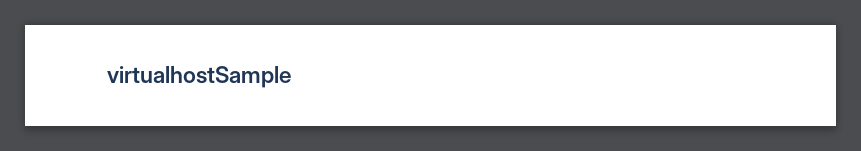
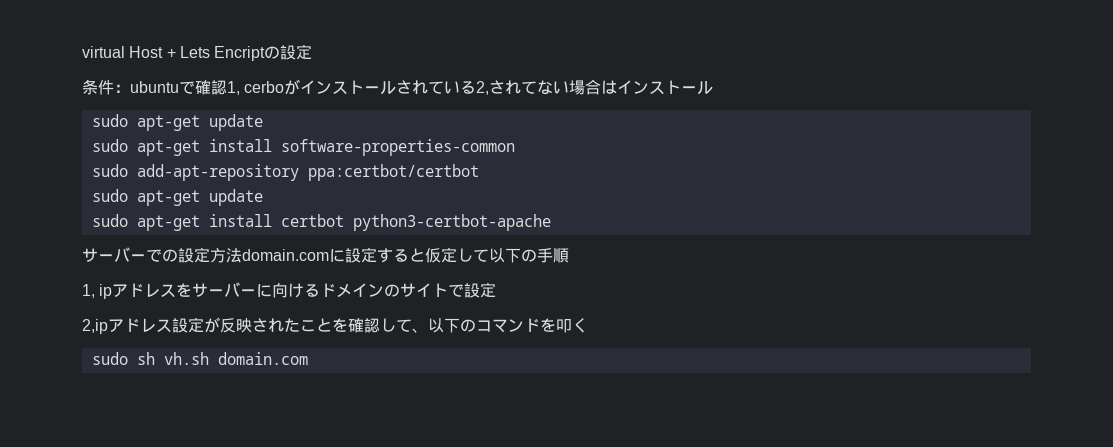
- virtualhostSample
+ virtual Host + Lets Encriptの設定
+ 条件：ubuntuで確認1, cerboがインストールされている2,されてない場合はインストール
+ sudo apt-get update
+ sudo apt-get install software-properties-common
+ sudo add-apt-repository ppa:certbot/certbot
+ sudo apt-get update
+ sudo apt-get install certbot python3-certbot-apache
+ サーバーでの設定方法domain.comに設定すると仮定して以下の手順
+ 1, ipアドレスをサーバーに向けるドメインのサイトで設定
+ 2,ipアドレス設定が反映されたことを確認して、以下のコマンドを叩く
+ sudo sh vh.sh domain.com

